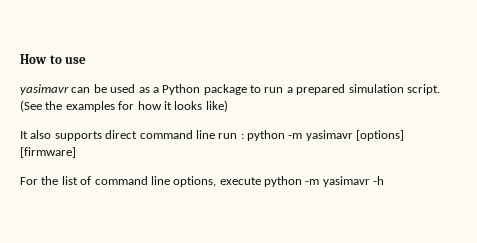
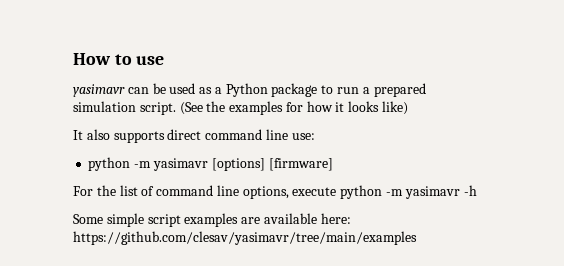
- It also supports direct command line run : python -m yasimavr [options] [firmware]
+ It also supports direct command line use:
+ python -m yasimavr [options] [firmware]
+ Some simple script examples are available here: https://github.com/clesav/yasimavr/tree/main/examples

